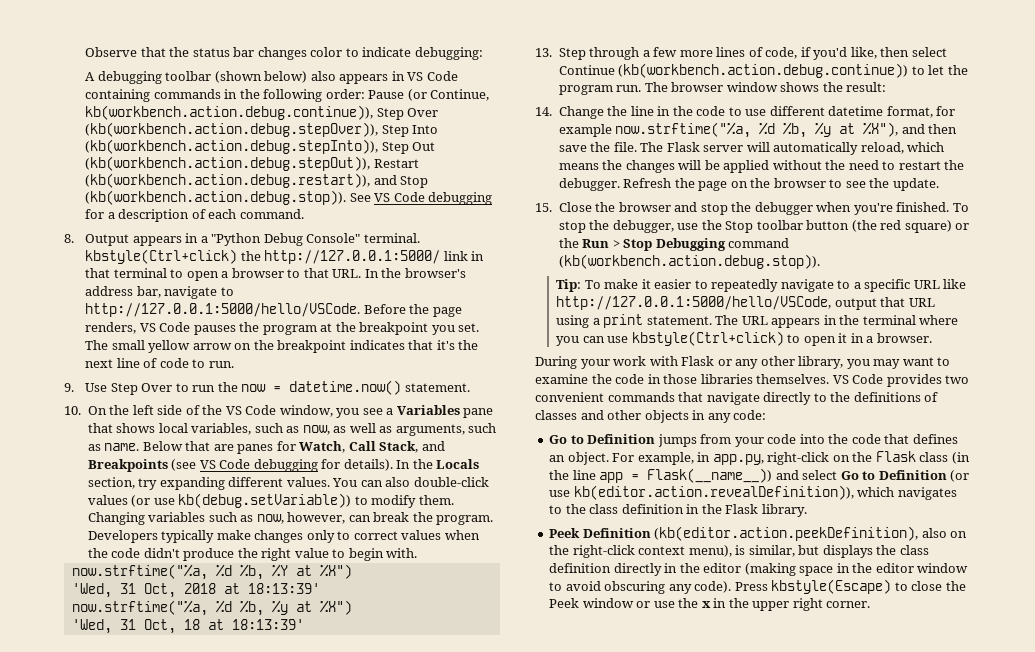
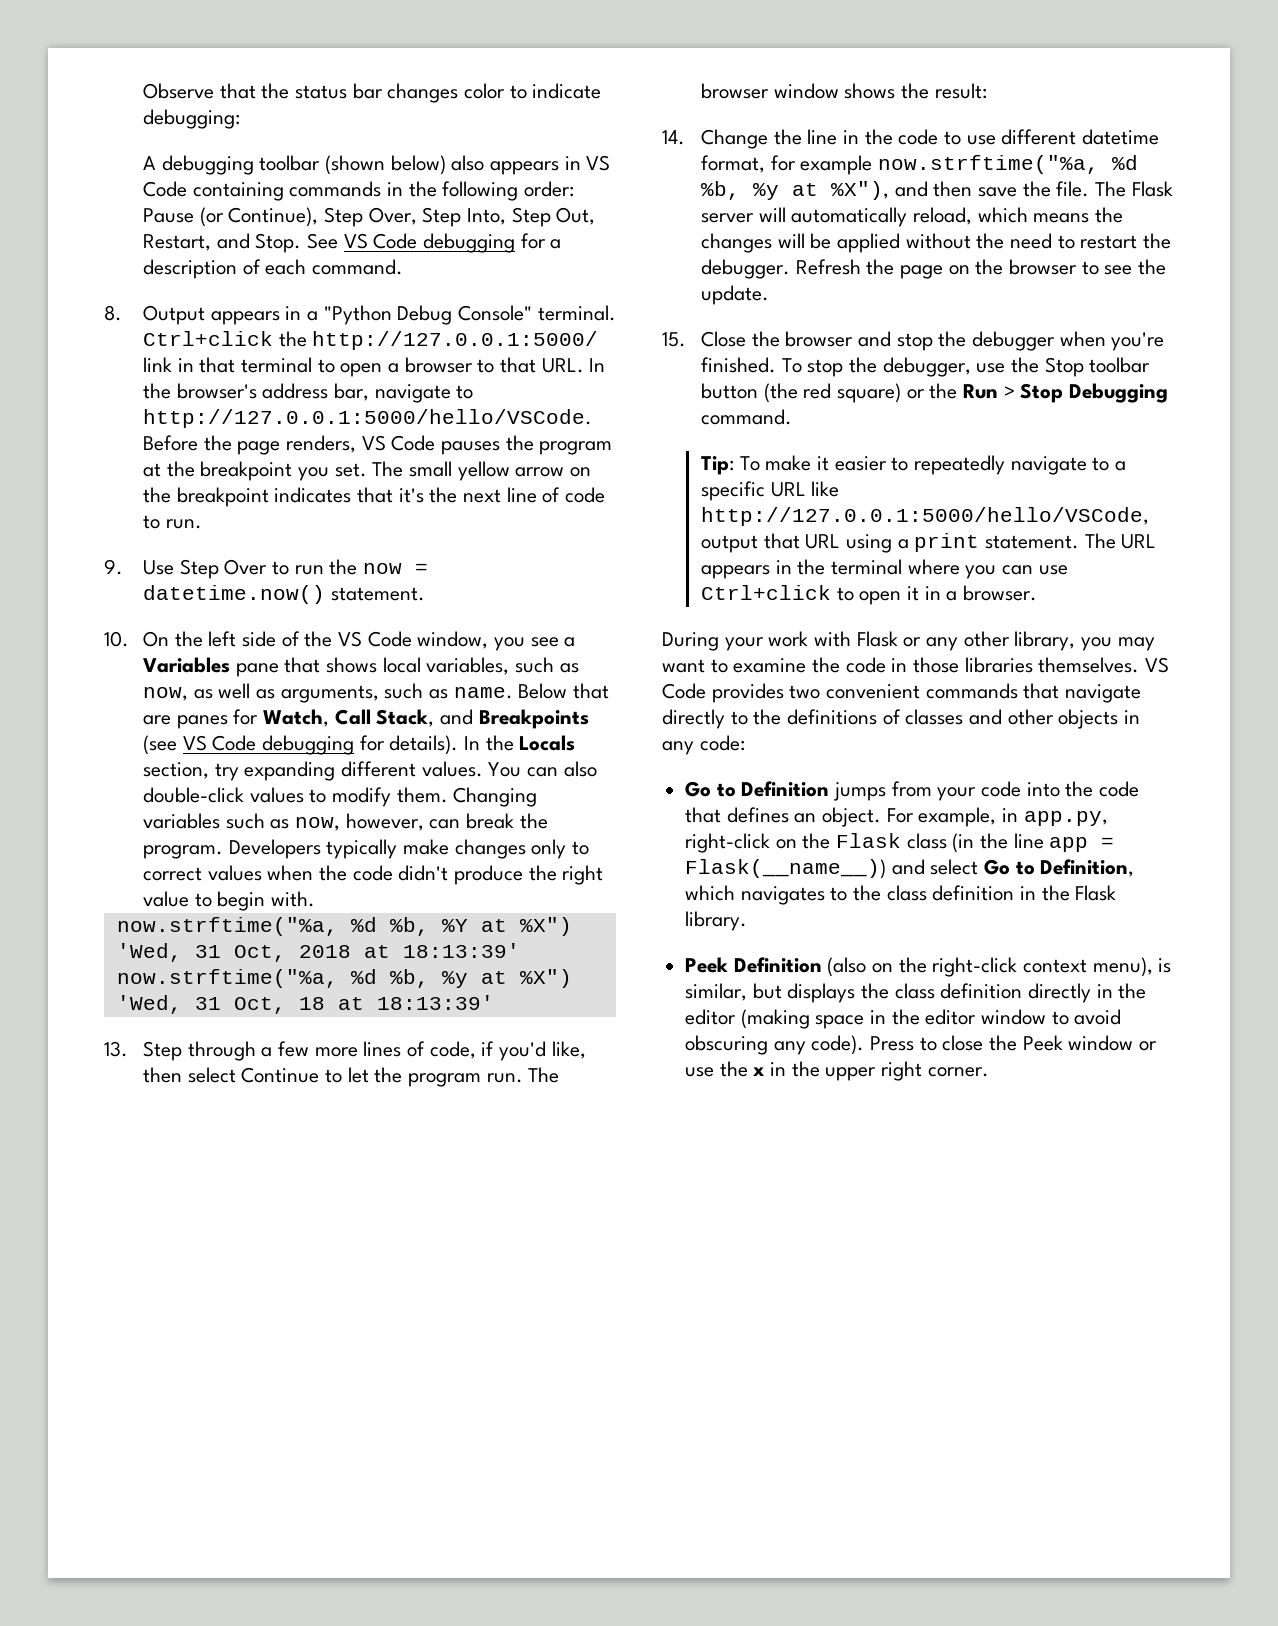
- A debugging toolbar (shown below) also appears in VS Code containing commands in the following order: Pause (or Continue, kb(workbench.action.debug.continue)), Step Over (kb(workbench.action.debug.stepOver)), Step Into (kb(workbench.action.debug.stepInto)), Step Out (kb(workbench.action.debug.stepOut)), Restart (kb(workbench.action.debug.restart)), and Stop (kb(workbench.action.debug.stop)). See VS Code debugging for a description of each command.
+ A debugging toolbar (shown below) also appears in VS Code containing commands in the following order: Pause (or Continue), Step Over, Step Into, Step Out, Restart, and Stop. See VS Code debugging for a description of each command.
- 8. Output appears in a "Python Debug Console" terminal. kbstyle(Ctrl+click) the http://127.0.0.1:5000/ link in that terminal to open a browser to that URL. In the browser's address bar, navigate to http://127.0.0.1:5000/hello/VSCode. Before the page renders, VS Code pauses the program at the breakpoint you set.
+ 8. Output appears in a "Python Debug Console" terminal. Ctrl+click the http://127.0.0.1:5000/ link in that terminal to open a browser to that URL. In the browser's address bar, navigate to http://127.0.0.1:5000/hello/VSCode. Before the page renders, VS Code pauses the program at the breakpoint you set.
- You can also double-click values (or use kb(debug.setVariable)) to modify them.
+ You can also double-click values to modify them.
- 13. Step through a few more lines of code, if you'd like, then select Continue (kb(workbench.action.debug.continue)) to let the program run.
+ 13. Step through a few more lines of code, if you'd like, then select Continue to let the program run.
- To stop the debugger, use the Stop toolbar button (the red square) or the Run > Stop Debugging command (kb(workbench.action.debug.stop)).
+ To stop the debugger, use the Stop toolbar button (the red square) or the Run > Stop Debugging command.
- The URL appears in the terminal where you can use kbstyle(Ctrl+click) to open it in a browser.
+ The URL appears in the terminal where you can use Ctrl+click to open it in a browser.
- For example, in app.py, right-click on the Flask class (in the line app = Flask(__name__)) and select Go to Definition (or use kb(editor.action.revealDefinition)), which navigates to the class definition in the Flask library.
+ For example, in app.py, right-click on the Flask class (in the line app = Flask(__name__)) and select Go to Definition, which navigates to the class definition in the Flask library.
- Peek Definition (kb(editor.action.peekDefinition), also on the right-click context menu), is similar, but displays the class definition directly in the editor (making space in the editor window to avoid obscuring any code).
+ Peek Definition (also on the right-click context menu), is similar, but displays the class definition directly in the editor (making space in the editor window to avoid obscuring any code).
- Press kbstyle(Escape) to close the Peek window or use the x in the upper right corner.
+ Press to close the Peek window or use the x in the upper right corner.

